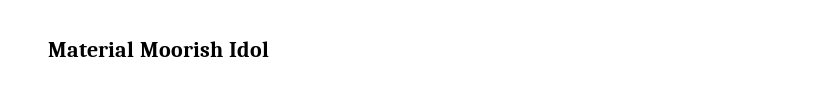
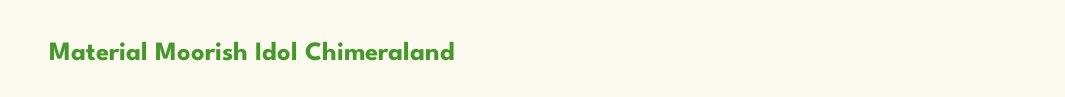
- Material Moorish Idol
+ Material Moorish Idol Chimeraland

